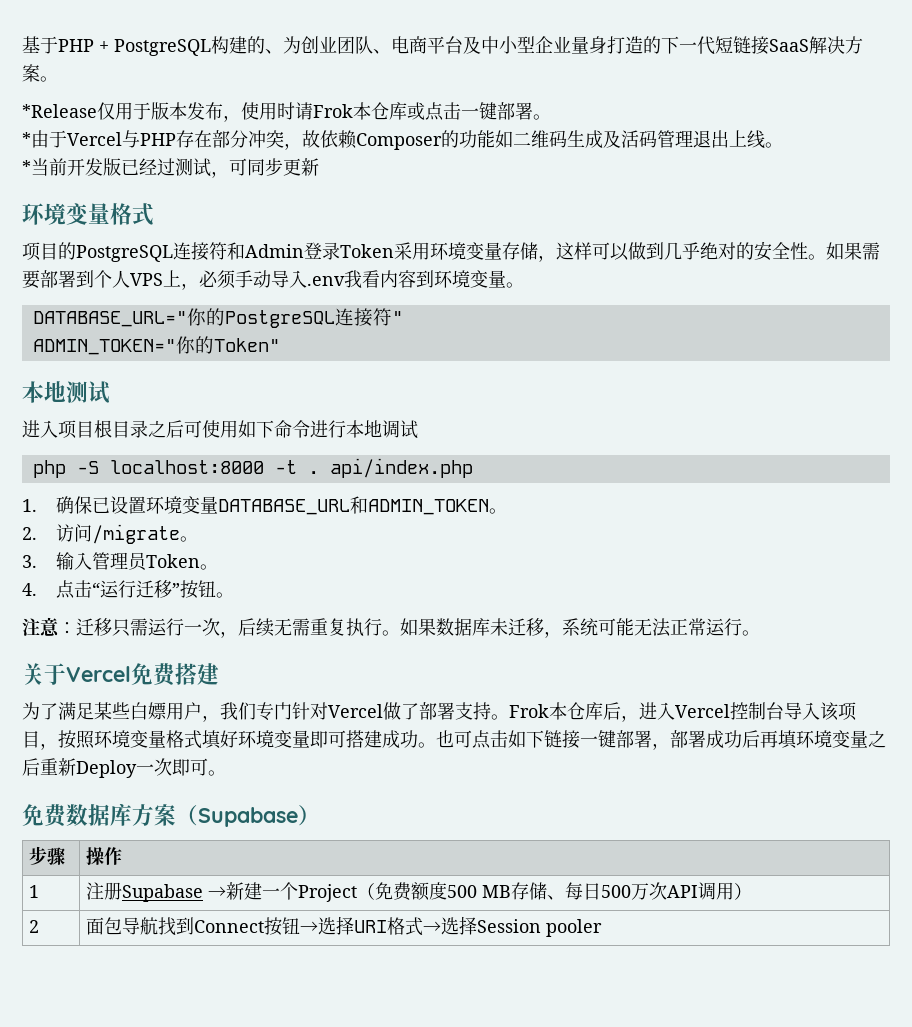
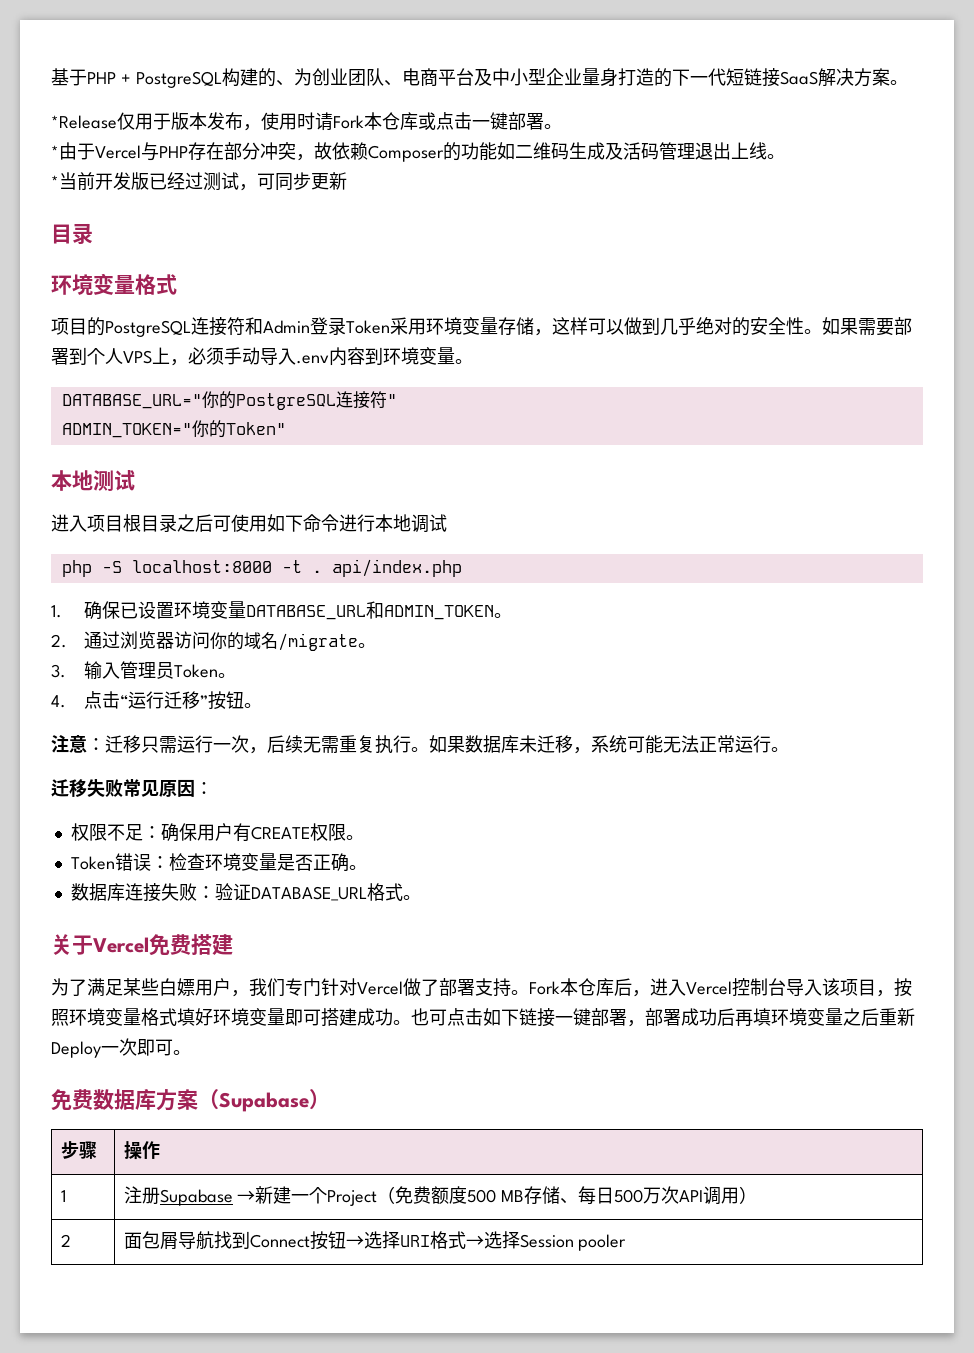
- *Release仅用于版本发布，使用时请Frok本仓库或点击一键部署。
+ *Release仅用于版本发布，使用时请Fork本仓库或点击一键部署。
  *当前开发版已经过测试，可同步更新
+ 目录
- 如果需要部署到个人VPS上，必须手动导入.env我看内容到环境变量。
+ 如果需要部署到个人VPS上，必须手动导入.env内容到环境变量。
- 2.访问/migrate。
+ 2.通过浏览器访问你的域名/migrate。
+ 迁移失败常见原因：
+ 权限不足：确保用户有CREATE权限。
+ Token错误：检查环境变量是否正确。
+ 数据库连接失败：验证DATABASE_URL格式。
- Frok本仓库后，进入Vercel控制台导入该项目，按照环境变量格式填好环境变量即可搭建成功。
+ Fork本仓库后，进入Vercel控制台导入该项目，按照环境变量格式填好环境变量即可搭建成功。
- 2 | 面包导航找到Connect按钮→选择URI格式→选择Session pooler
+ 2 | 面包屑导航找到Connect按钮→选择URI格式→选择Session pooler

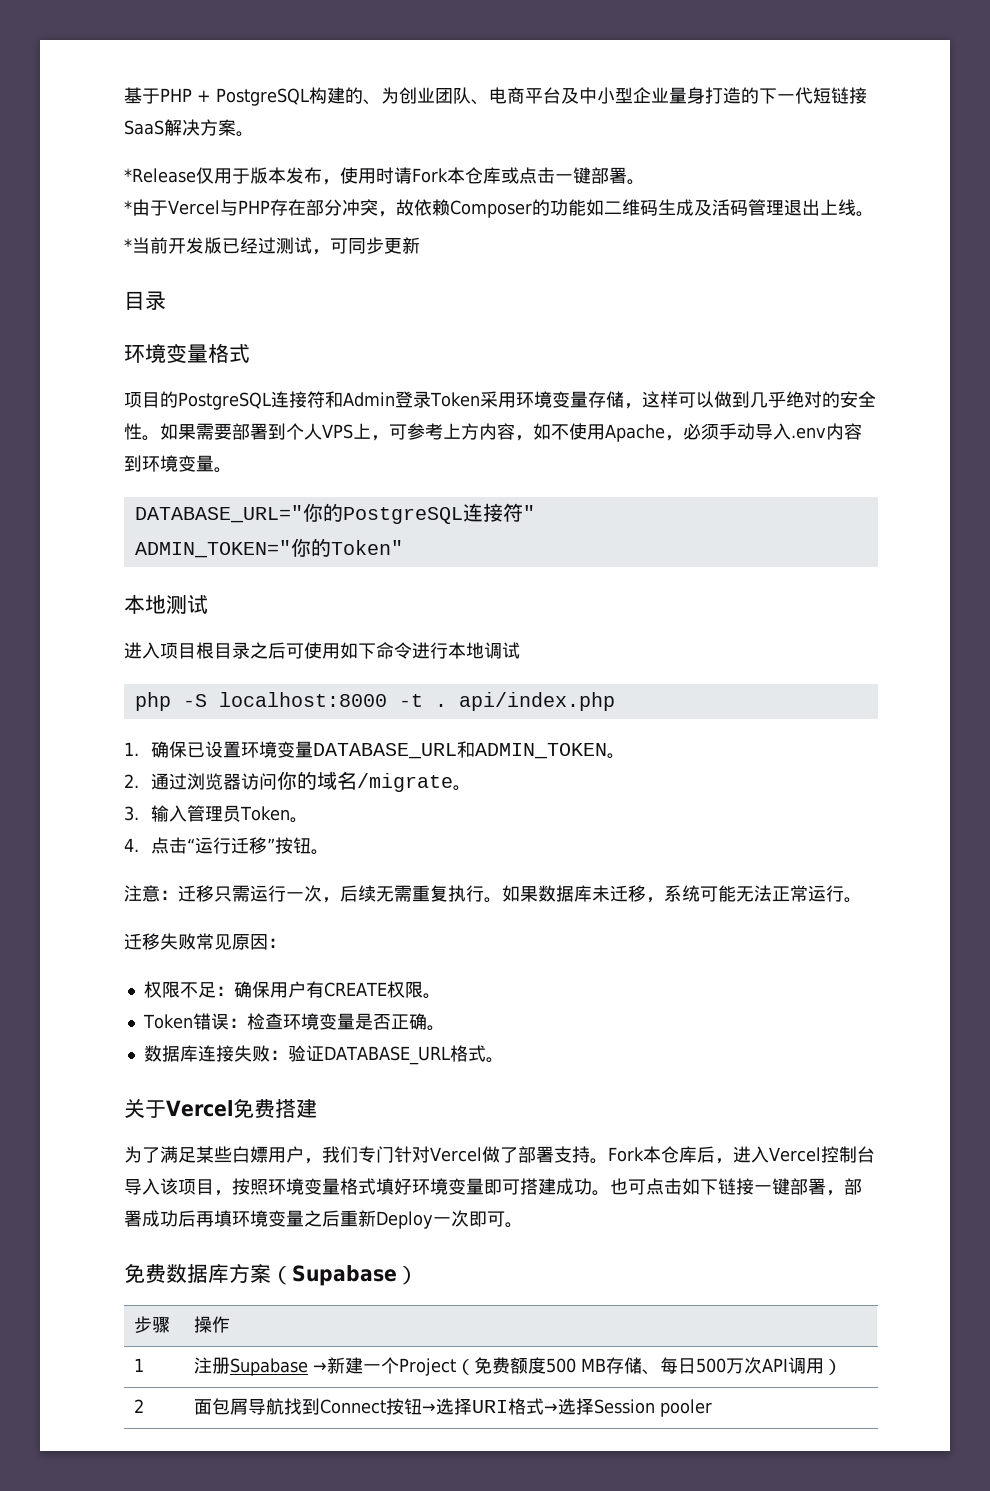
- 如果需要部署到个人VPS上，必须手动导入.env内容到环境变量。
+ 如果需要部署到个人VPS上，可参考上方内容，如不使用Apache，必须手动导入.env内容到环境变量。

